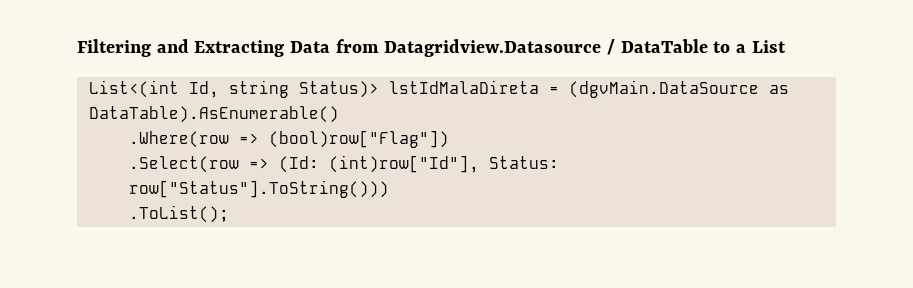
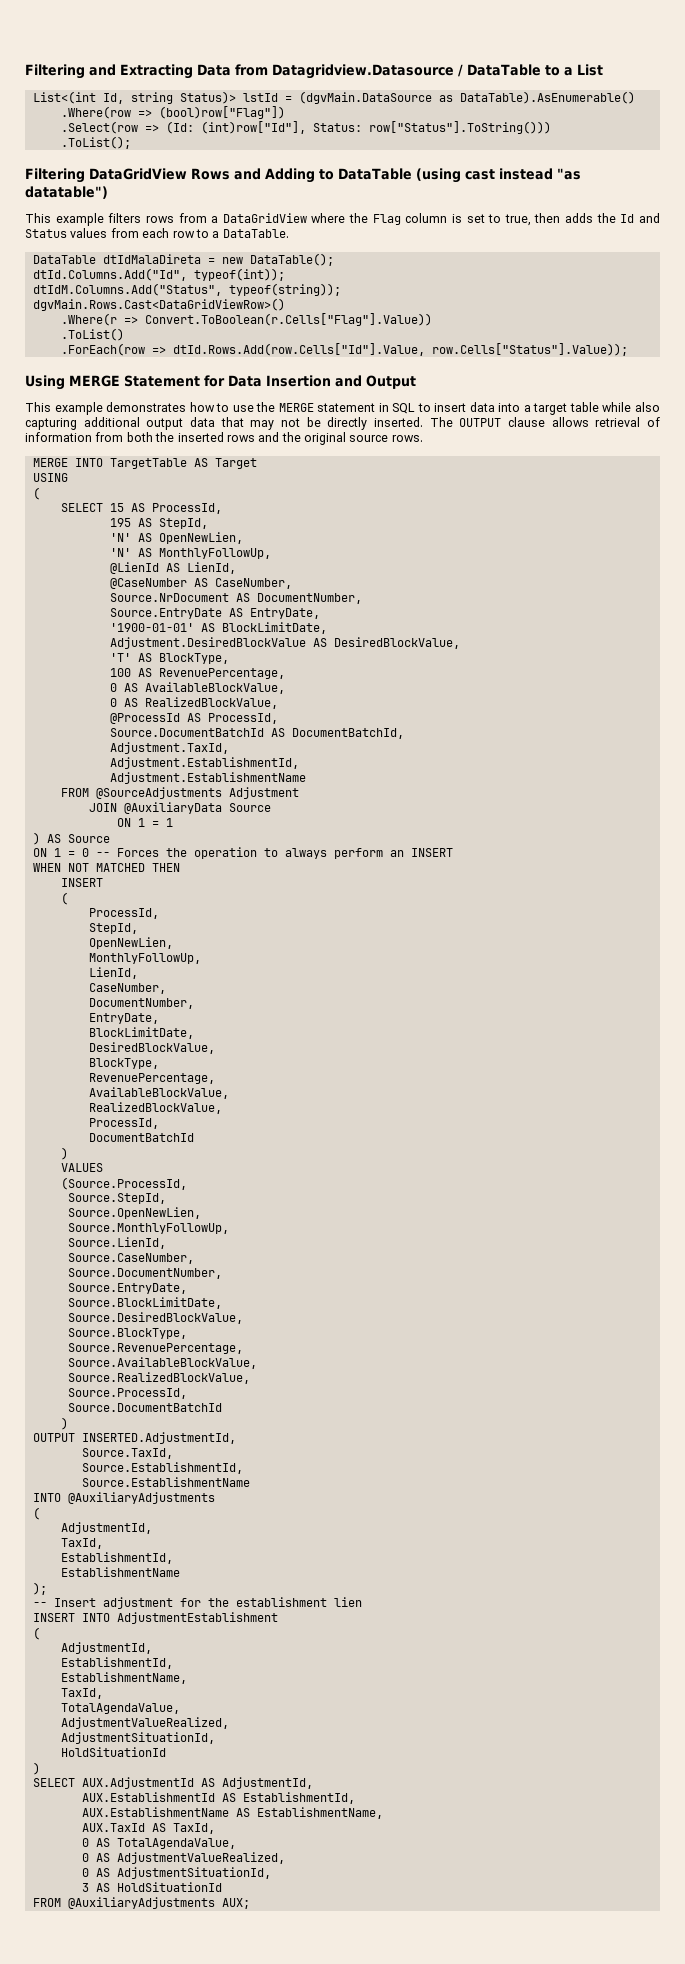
- List<(int Id, string Status)> lstIdMalaDireta = (dgvMain.DataSource as DataTable).AsEnumerable()
+ List<(int Id, string Status)> lstId = (dgvMain.DataSource as DataTable).AsEnumerable()
+ Filtering DataGridView Rows and Adding to DataTable (using cast instead "as datatable")
+ This example filters rows from a DataGridView where the Flag column is set to true, then adds the Id and Status values from each row to a DataTable.
+ DataTable dtIdMalaDireta = new DataTable();
+ dtId.Columns.Add("Id", typeof(int));
+ dtIdM.Columns.Add("Status", typeof(string));
+ dgvMain.Rows.Cast<DataGridViewRow>()
+ .Where(r => Convert.ToBoolean(r.Cells["Flag"].Value))
+ .ToList()
+ .ForEach(row => dtId.Rows.Add(row.Cells["Id"].Value, row.Cells["Status"].Value));
+ Using MERGE Statement for Data Insertion and Output
+ This example demonstrates how to use the MERGE statement in SQL to insert data into a target table while also capturing additional output data that may not be directly inserted. The OUTPUT clause allows retrieval of information from both the inserted rows and the original source rows.
+ MERGE INTO TargetTable AS Target
+ USING
+ (
+ SELECT 15 AS ProcessId,
+ 195 AS StepId,
+ 'N' AS OpenNewLien,
+ 'N' AS MonthlyFollowUp,
+ @LienId AS LienId,
+ @CaseNumber AS CaseNumber,
+ Source.NrDocument AS DocumentNumber,
+ Source.EntryDate AS EntryDate,
+ '1900-01-01' AS BlockLimitDate,
+ Adjustment.DesiredBlockValue AS DesiredBlockValue,
+ 'T' AS BlockType,
+ 100 AS RevenuePercentage,
+ 0 AS AvailableBlockValue,
+ 0 AS RealizedBlockValue,
+ @ProcessId AS ProcessId,
+ Source.DocumentBatchId AS DocumentBatchId,
+ Adjustment.TaxId,
+ Adjustment.EstablishmentId,
+ Adjustment.EstablishmentName
+ FROM @SourceAdjustments Adjustment
+ JOIN @AuxiliaryData Source
+ ON 1 = 1
+ ) AS Source
+ ON 1 = 0 -- Forces the operation to always perform an INSERT
+ WHEN NOT MATCHED THEN
+ INSERT
+ (
+ ProcessId,
+ StepId,
+ OpenNewLien,
+ MonthlyFollowUp,
+ LienId,
+ CaseNumber,
+ DocumentNumber,
+ EntryDate,
+ BlockLimitDate,
+ DesiredBlockValue,
+ BlockType,
+ RevenuePercentage,
+ AvailableBlockValue,
+ RealizedBlockValue,
+ ProcessId,
+ DocumentBatchId
+ )
+ VALUES
+ (Source.ProcessId,
+ Source.StepId,
+ Source.OpenNewLien,
+ Source.MonthlyFollowUp,
+ Source.LienId,
+ Source.CaseNumber,
+ Source.DocumentNumber,
+ Source.EntryDate,
+ Source.BlockLimitDate,
+ Source.DesiredBlockValue,
+ Source.BlockType,
+ Source.RevenuePercentage,
+ Source.AvailableBlockValue,
+ Source.RealizedBlockValue,
+ Source.ProcessId,
+ Source.DocumentBatchId
+ )
+ OUTPUT INSERTED.AdjustmentId,
+ Source.TaxId,
+ Source.EstablishmentId,
+ Source.EstablishmentName
+ INTO @AuxiliaryAdjustments
+ (
+ AdjustmentId,
+ TaxId,
+ EstablishmentId,
+ EstablishmentName
+ );
+ -- Insert adjustment for the establishment lien
+ INSERT INTO AdjustmentEstablishment
+ (
+ AdjustmentId,
+ EstablishmentId,
+ EstablishmentName,
+ TaxId,
+ TotalAgendaValue,
+ AdjustmentValueRealized,
+ AdjustmentSituationId,
+ HoldSituationId
+ )
+ SELECT AUX.AdjustmentId AS AdjustmentId,
+ AUX.EstablishmentId AS EstablishmentId,
+ AUX.EstablishmentName AS EstablishmentName,
+ AUX.TaxId AS TaxId,
+ 0 AS TotalAgendaValue,
+ 0 AS AdjustmentValueRealized,
+ 0 AS AdjustmentSituationId,
+ 3 AS HoldSituationId
+ FROM @AuxiliaryAdjustments AUX;

